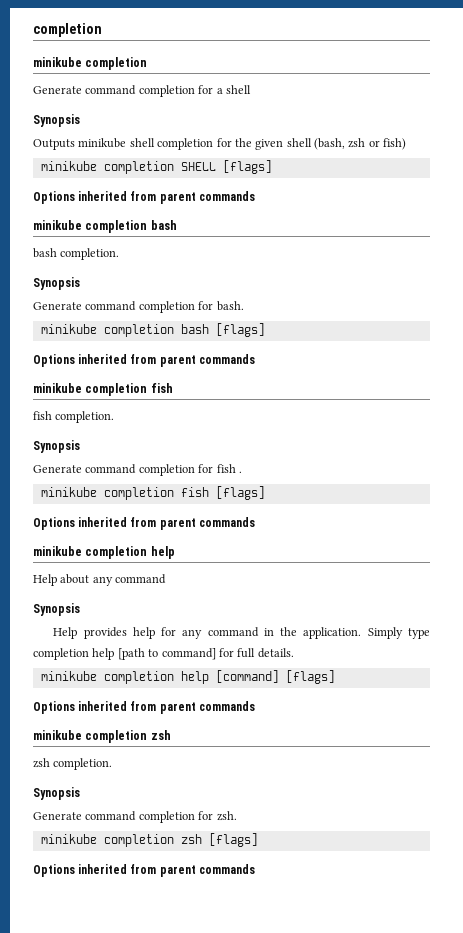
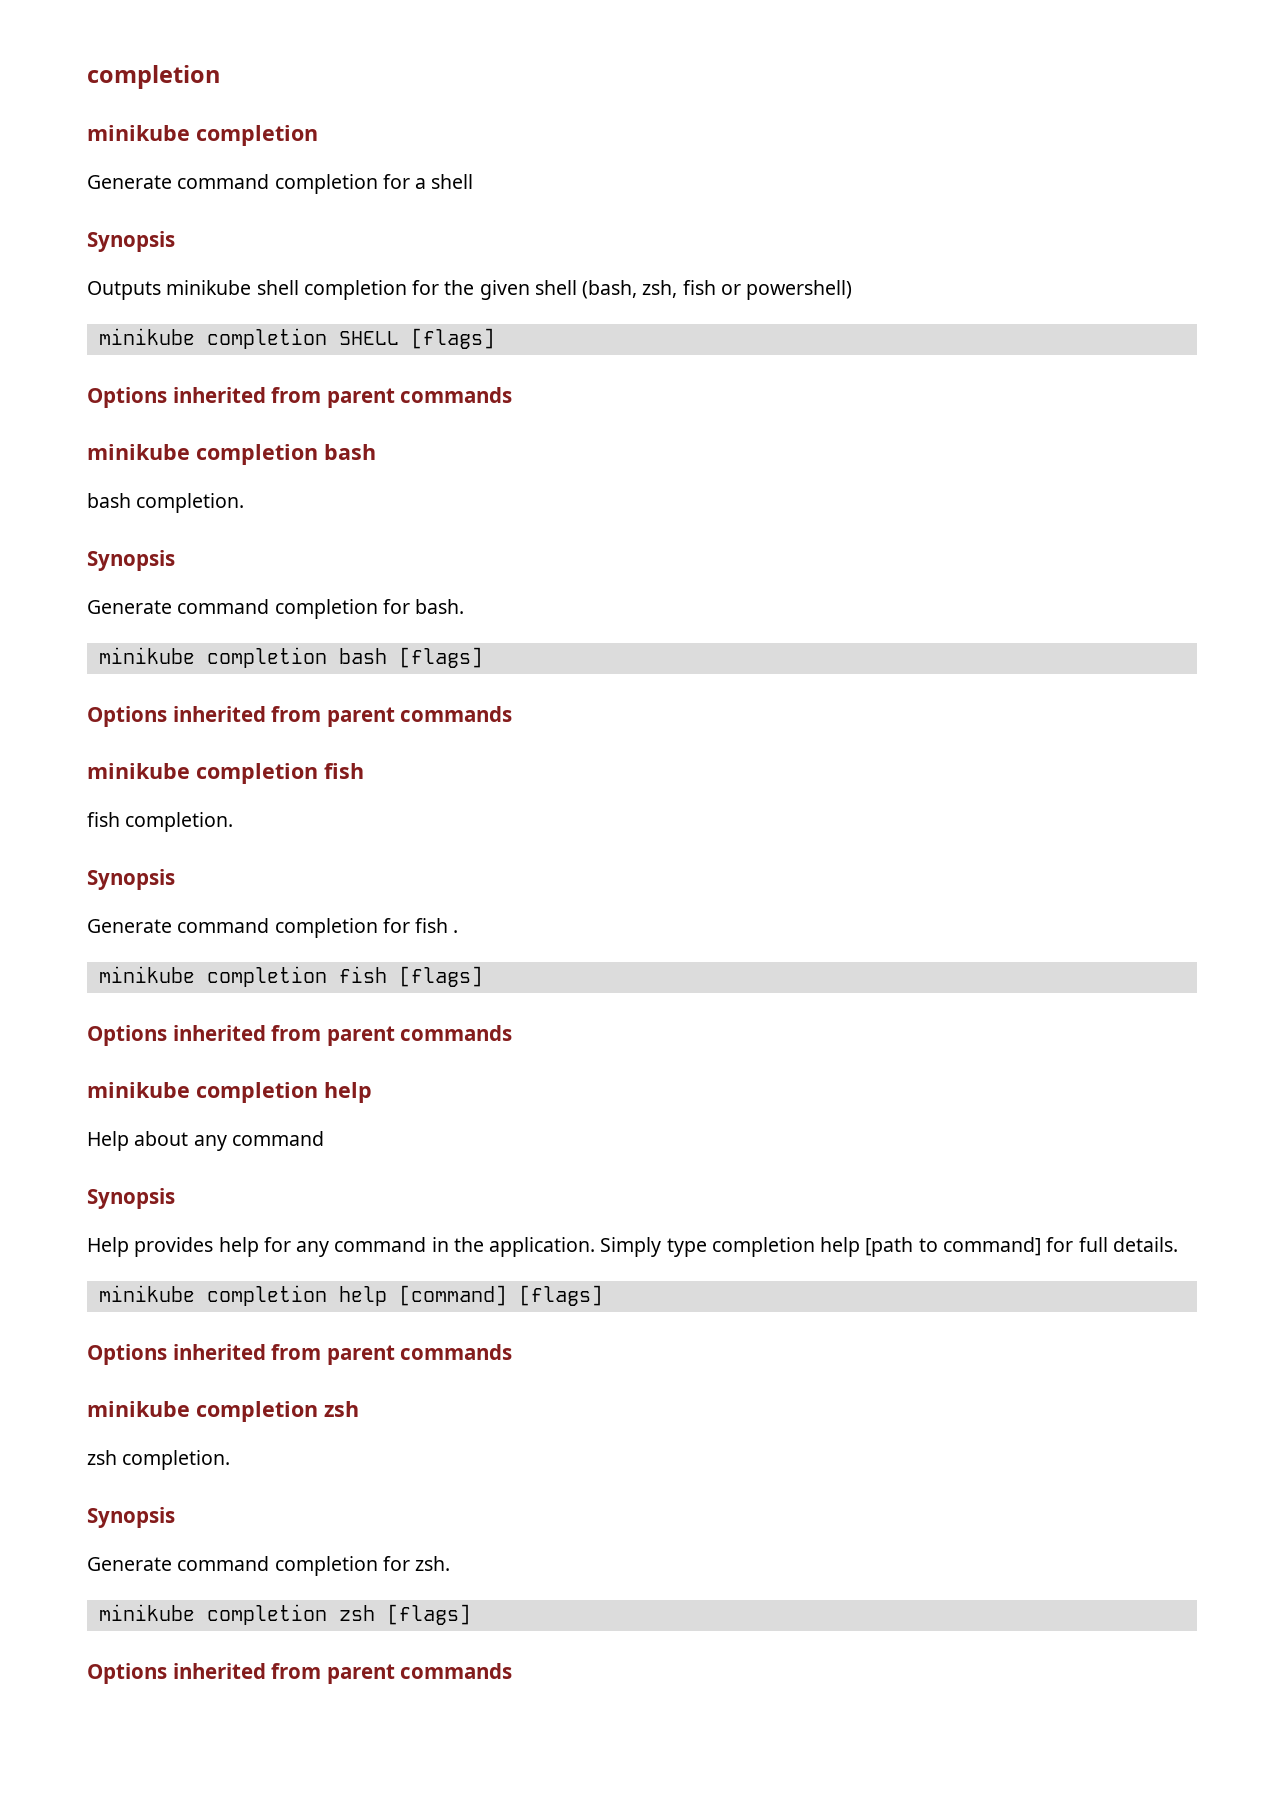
- Outputs minikube shell completion for the given shell (bash, zsh or fish)
+ Outputs minikube shell completion for the given shell (bash, zsh, fish or powershell)

